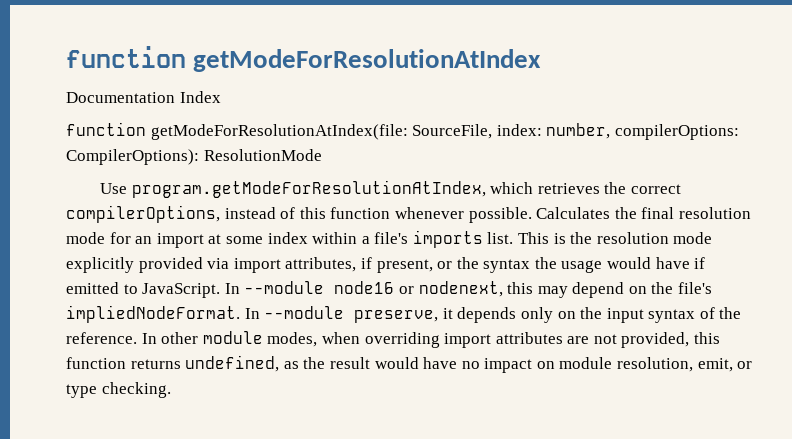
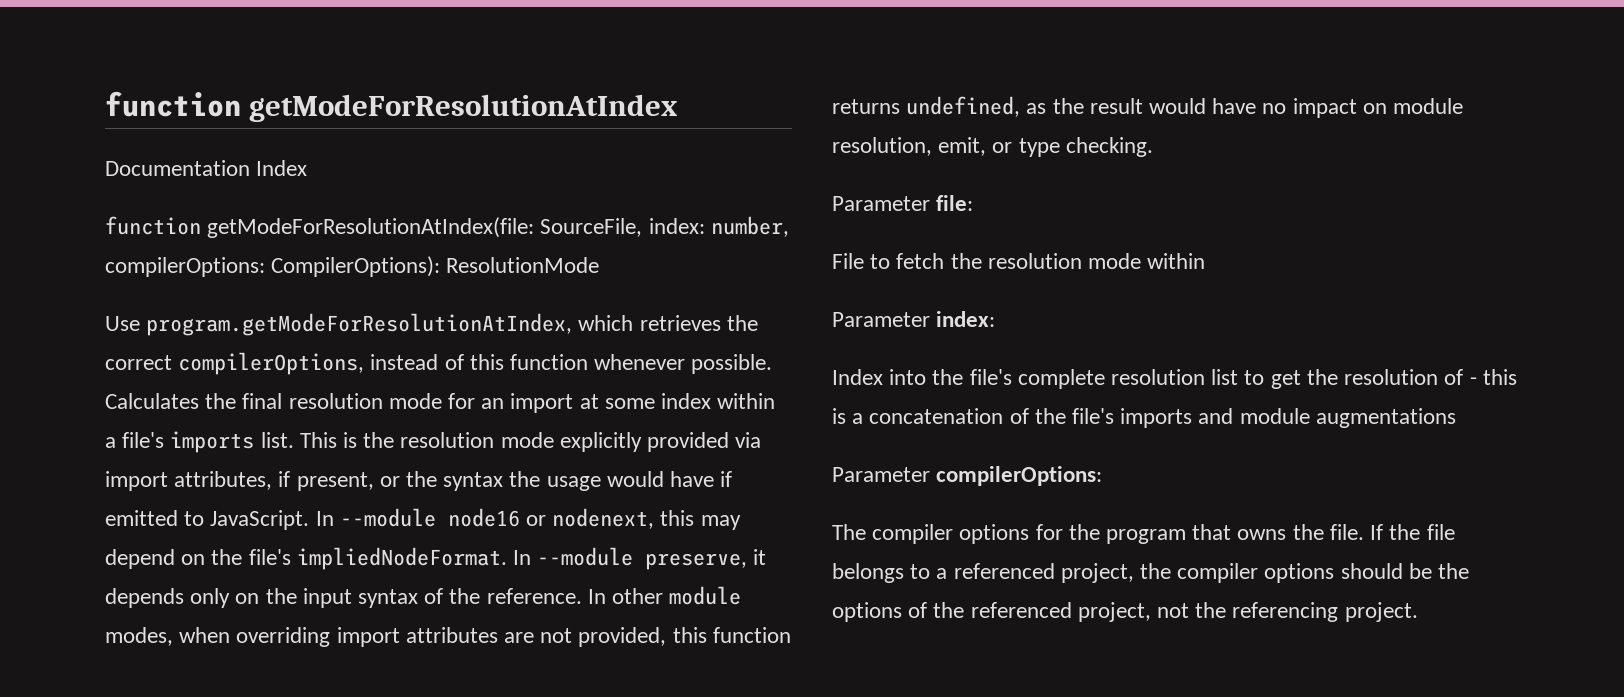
+ Parameter file:
+ File to fetch the resolution mode within
+ Parameter index:
+ Index into the file's complete resolution list to get the resolution of - this is a concatenation of the file's imports and module augmentations
+ Parameter compilerOptions:
+ The compiler options for the program that owns the file. If the file belongs to a referenced project, the compiler options should be the options of the referenced project, not the referencing project.

